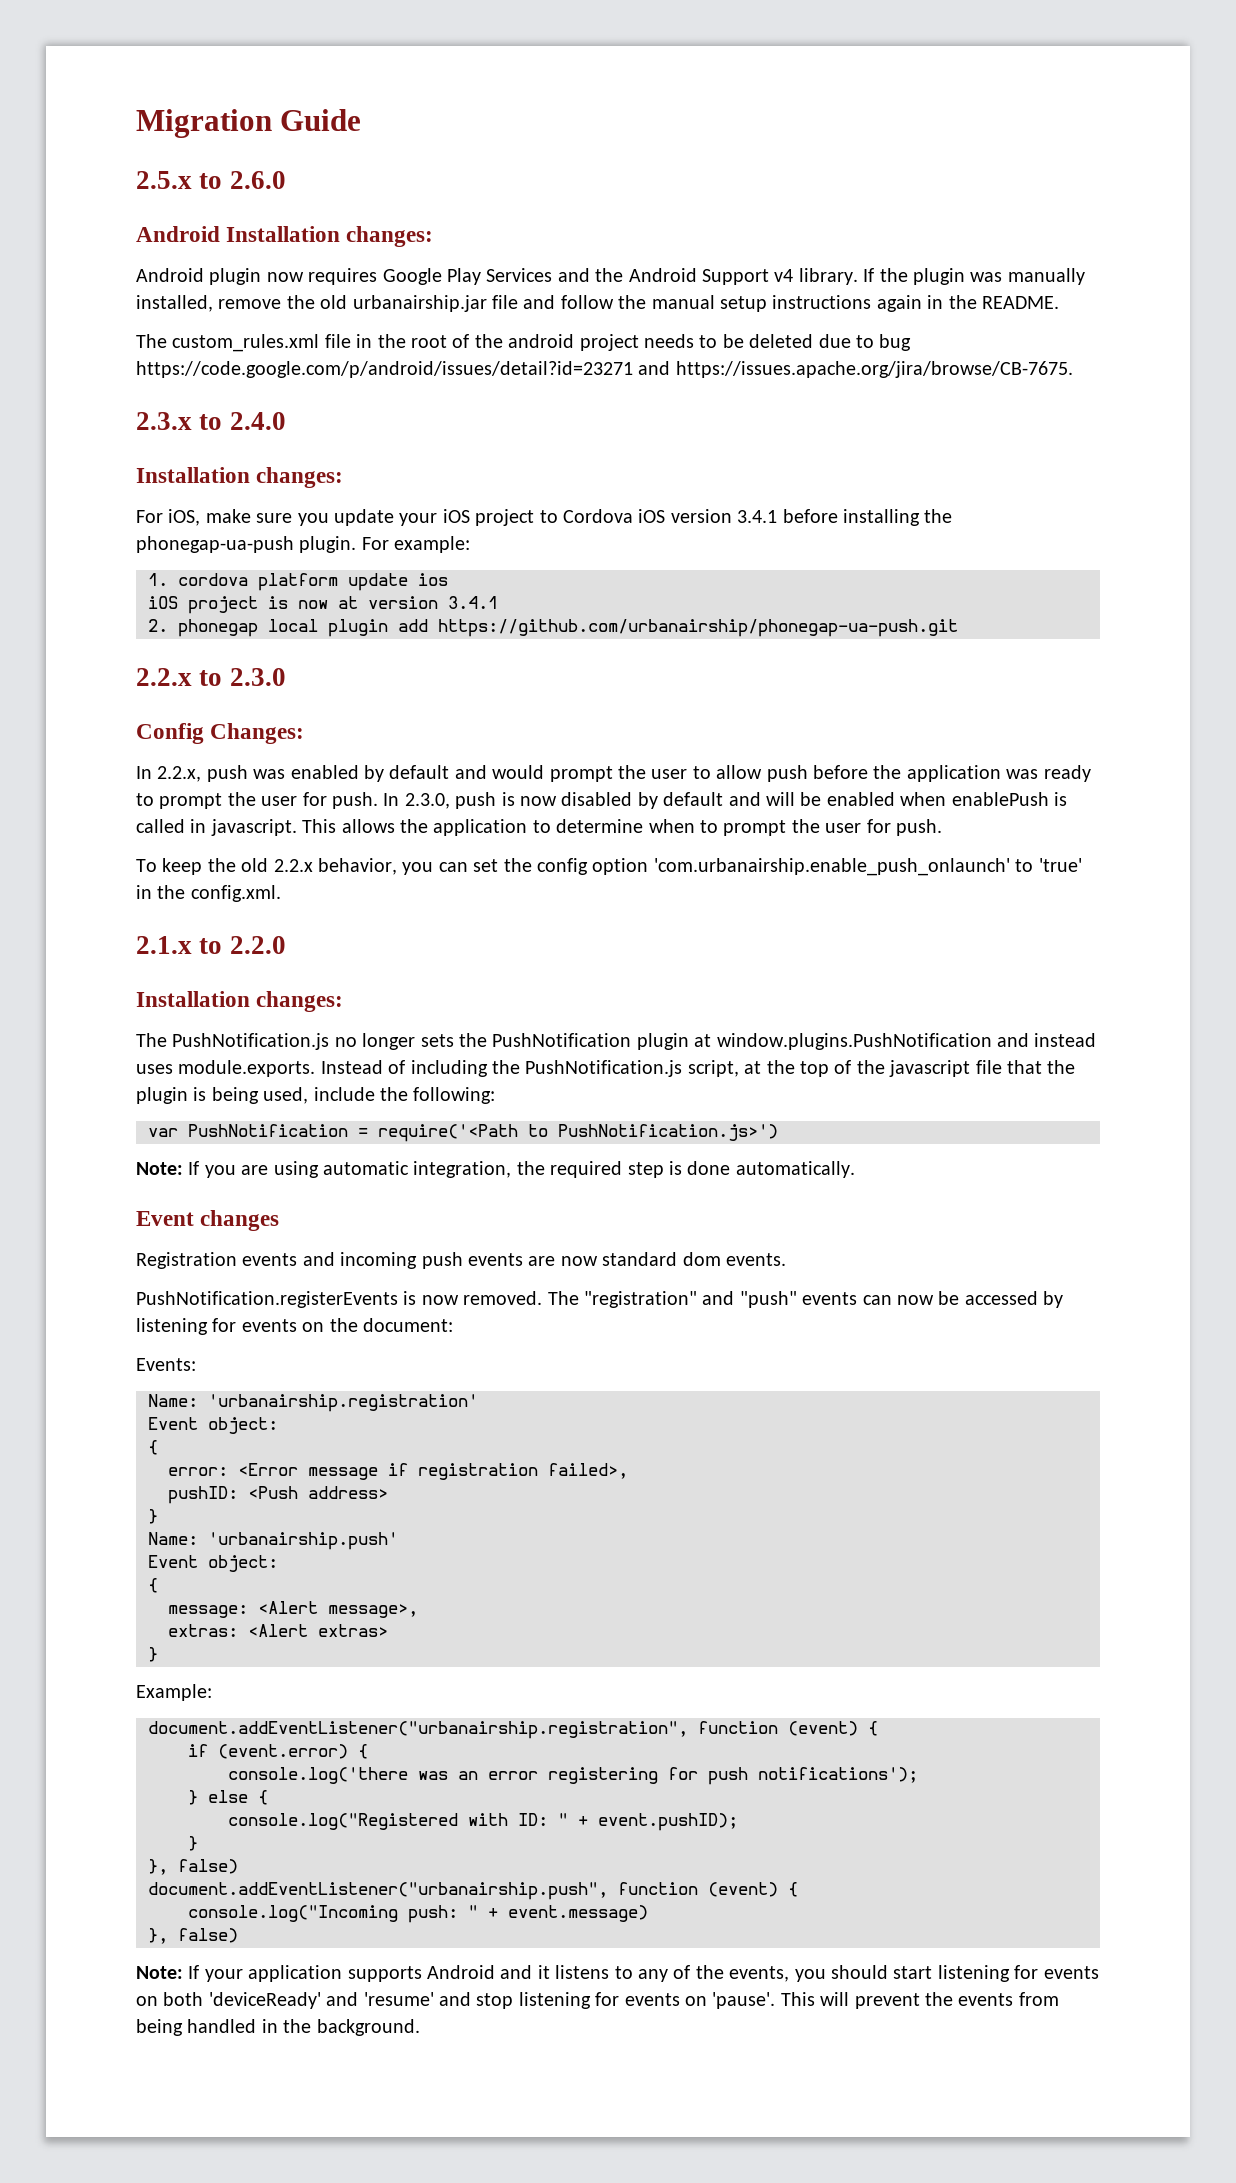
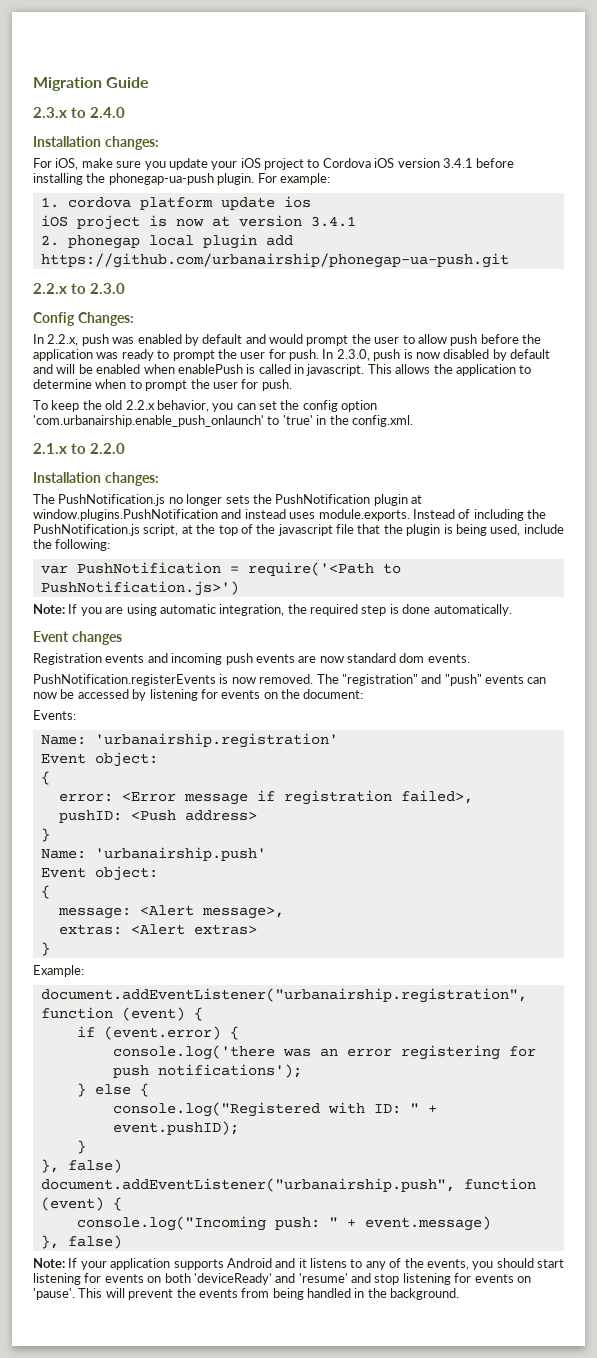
- 2.5.x to 2.6.0
- Android Installation changes:
- Android plugin now requires Google Play Services and the Android Support v4 library. If the plugin was manually installed, remove the old urbanairship.jar file and follow the manual setup instructions again in the README.
- The custom_rules.xml file in the root of the android project needs to be deleted due to bug https://code.google.com/p/android/issues/detail?id=23271 and https://issues.apache.org/jira/browse/CB-7675.

